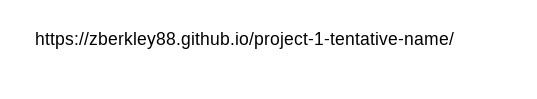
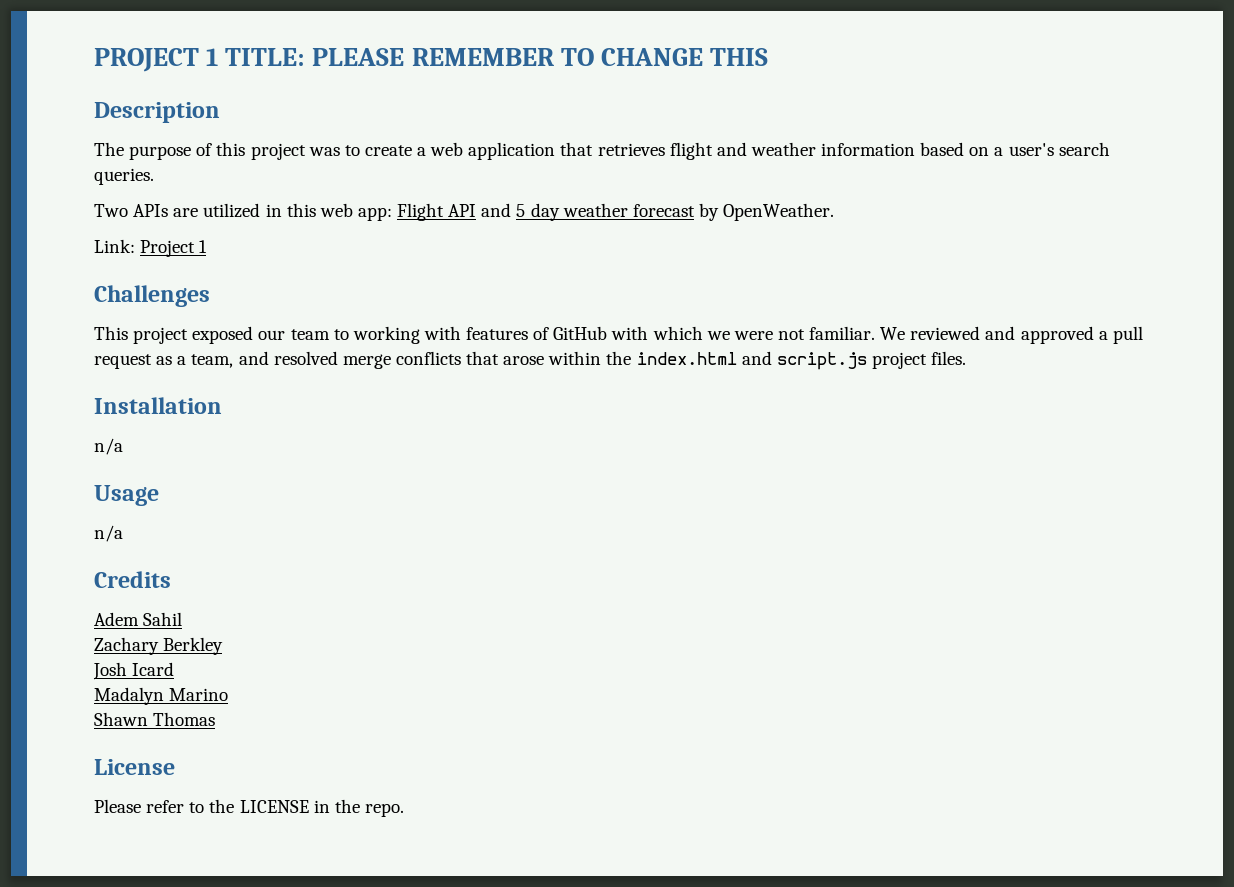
- https://zberkley88.github.io/project-1-tentative-name/
+ PROJECT 1 TITLE: PLEASE REMEMBER TO CHANGE THIS
+ Description
+ The purpose of this project was to create a web application that retrieves flight and weather information based on a user's search queries.
+ Two APIs are utilized in this web app: Flight API and 5 day weather forecast by OpenWeather.
+ Link: Project 1
+ Challenges
+ This project exposed our team to working with features of GitHub with which we were not familiar. We reviewed and approved a pull request as a team, and resolved merge conflicts that arose within the index.html and script.js project files.
+ Installation
+ n/a
+ Usage
+ n/a
+ Credits
+ Adem Sahil
+ Zachary Berkley
+ Josh Icard
+ Madalyn Marino
+ Shawn Thomas
+ License
+ Please refer to the LICENSE in the repo.

